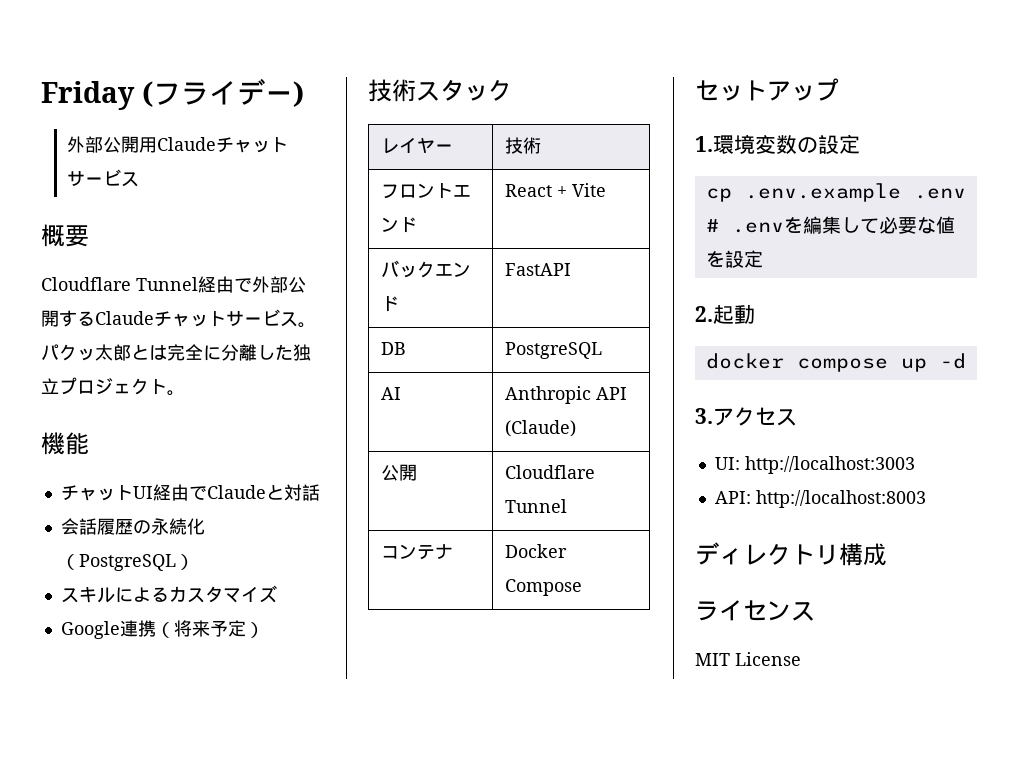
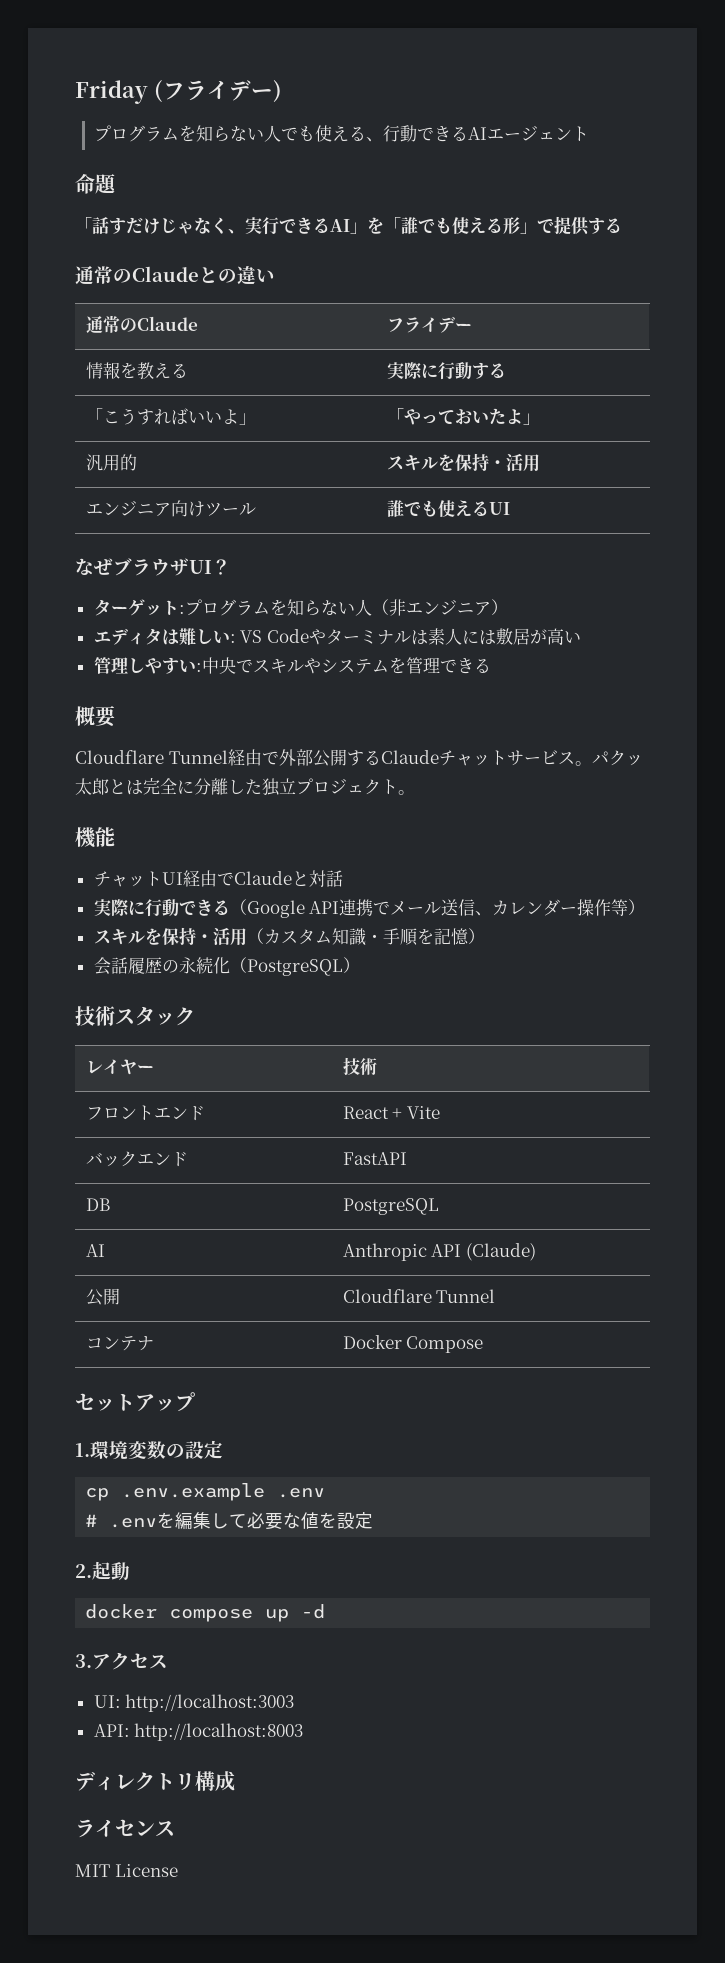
- 外部公開用Claudeチャットサービス
+ プログラムを知らない人でも使える、行動できるAIエージェント
+ 命題
+ 「話すだけじゃなく、実行できるAI」を「誰でも使える形」で提供する
+ 通常のClaudeとの違い
+ 通常のClaude | フライデー
+ 情報を教える | 実際に行動する
+ 「こうすればいいよ」 | 「やっておいたよ」
+ 汎用的 | スキルを保持・活用
+ エンジニア向けツール | 誰でも使えるUI
+ なぜブラウザUI？
+ ターゲット:プログラムを知らない人（非エンジニア）
+ エディタは難しい: VS Codeやターミナルは素人には敷居が高い
+ 管理しやすい:中央でスキルやシステムを管理できる
+ 実際に行動できる（Google API連携でメール送信、カレンダー操作等）
+ スキルを保持・活用（カスタム知識・手順を記憶）
- スキルによるカスタマイズ
- Google連携（将来予定）

